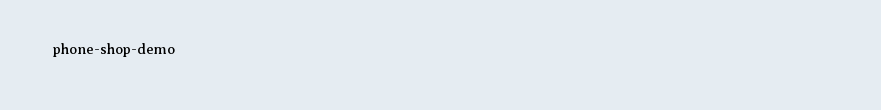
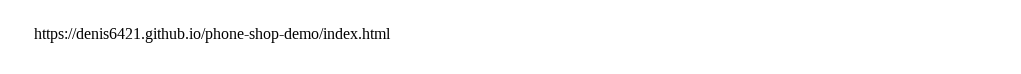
- phone-shop-demo
+ https://denis6421.github.io/phone-shop-demo/index.html

